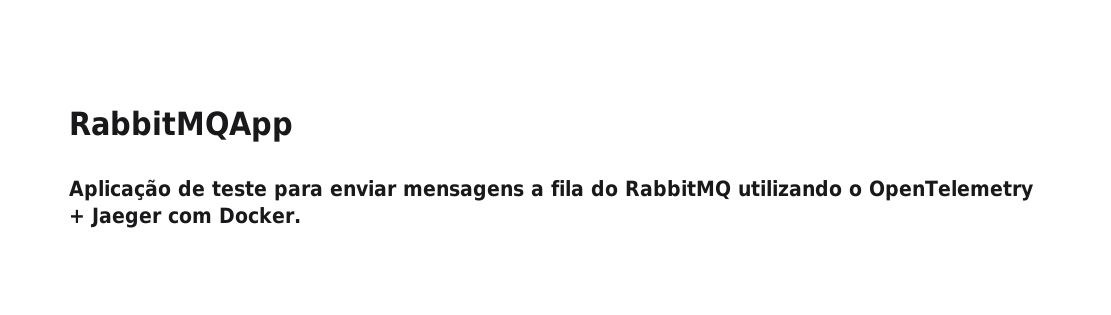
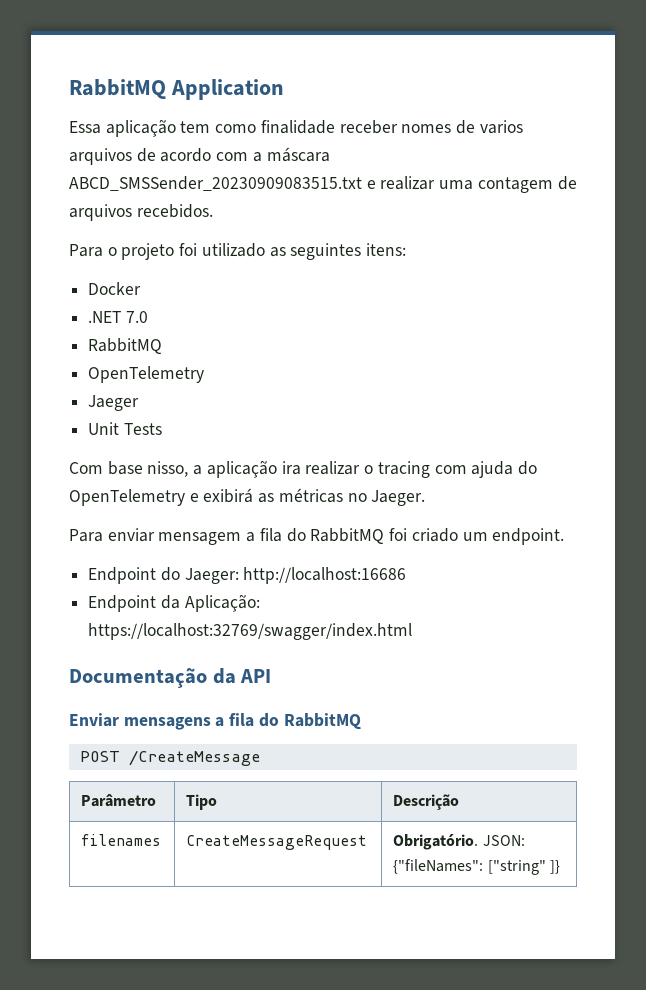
- RabbitMQApp
- Aplicação de teste para enviar mensagens a fila do RabbitMQ utilizando o OpenTelemetry + Jaeger com Docker.
+ RabbitMQ Application
+ Essa aplicação tem como finalidade receber nomes de varios arquivos de acordo com a máscara ABCD_SMSSender_20230909083515.txt e realizar uma contagem de arquivos recebidos.
+ Para o projeto foi utilizado as seguintes itens:
+ Docker
+ .NET 7.0
+ RabbitMQ
+ OpenTelemetry
+ Jaeger
+ Unit Tests
+ Com base nisso, a aplicação ira realizar o tracing com ajuda do OpenTelemetry e exibirá as métricas no Jaeger.
+ Para enviar mensagem a fila do RabbitMQ foi criado um endpoint.
+ Endpoint do Jaeger: http://localhost:16686
+ Endpoint da Aplicação: https://localhost:32769/swagger/index.html
+ Documentação da API
+ Enviar mensagens a fila do RabbitMQ
+ POST /CreateMessage
+ Parâmetro | Tipo | Descrição
+ filenames | CreateMessageRequest | Obrigatório. JSON: {"fileNames": ["string" ]}

